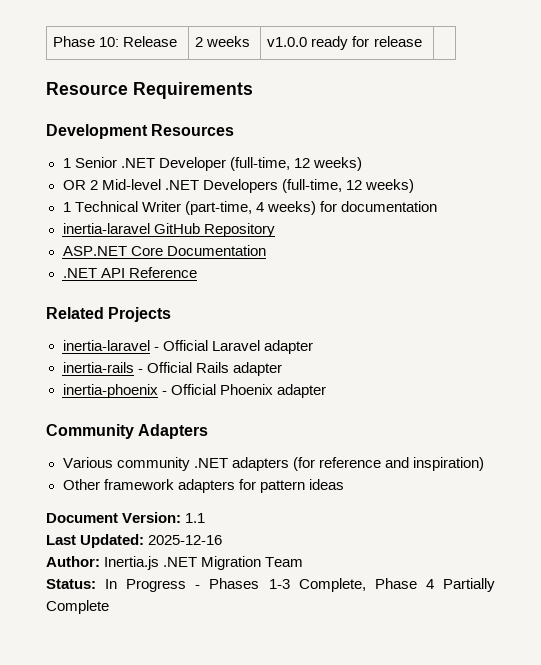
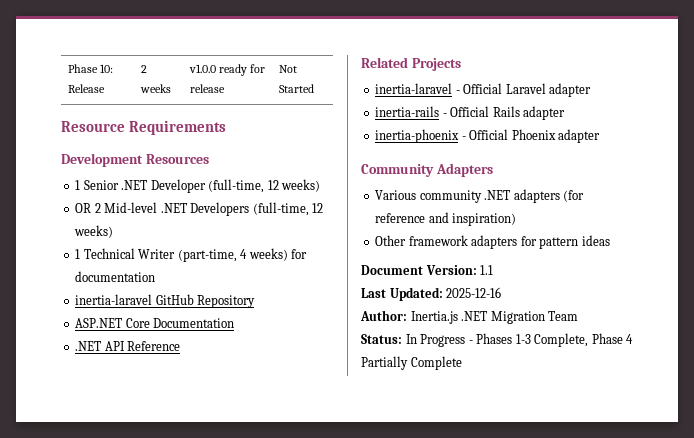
- Phase 10: Release | 2 weeks | v1.0.0 ready for release |
+ Phase 10: Release | 2 weeks | v1.0.0 ready for release | Not Started

